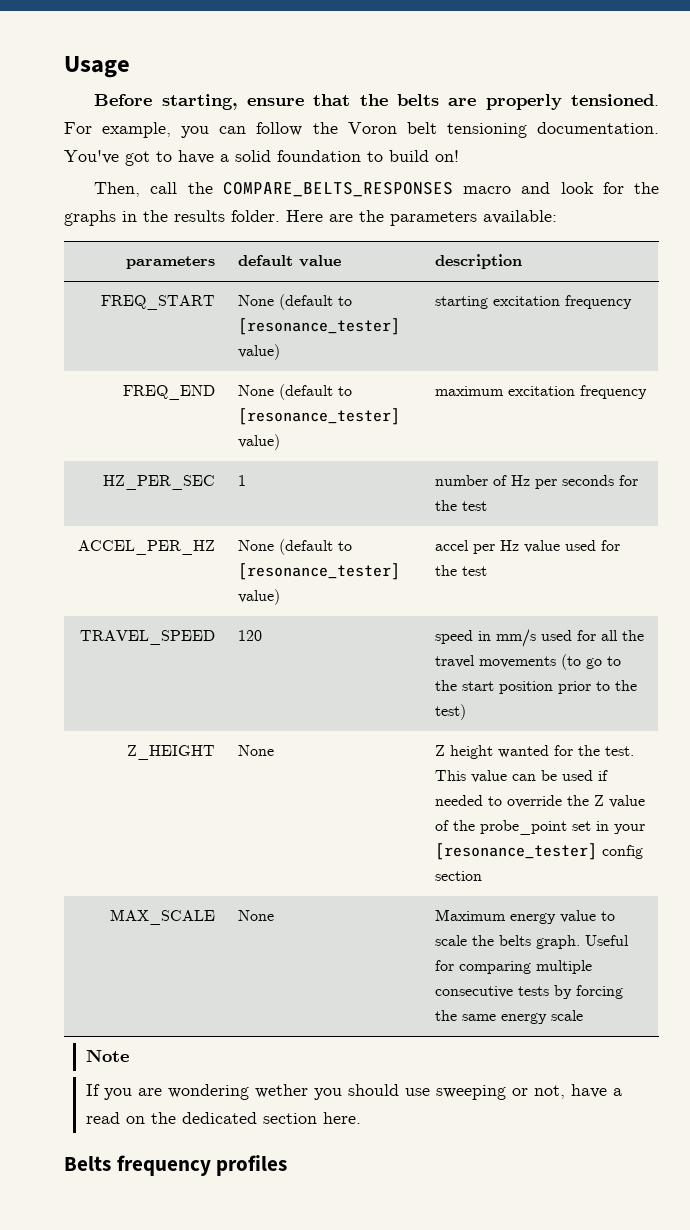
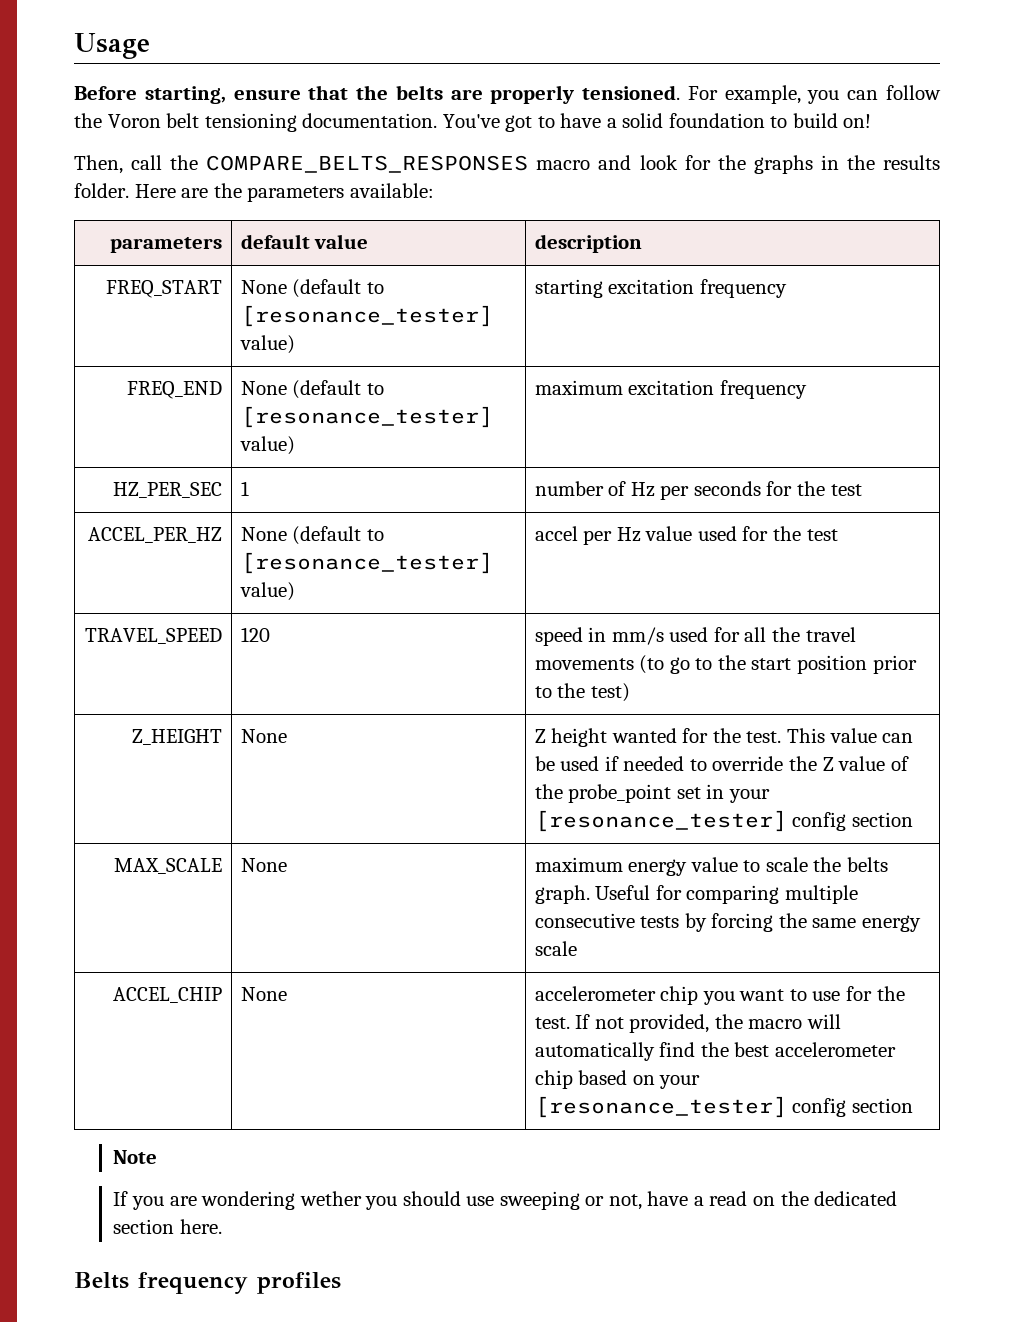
- MAX_SCALE | None | Maximum energy value to scale the belts graph. Useful for comparing multiple consecutive tests by forcing the same energy scale
+ MAX_SCALE | None | maximum energy value to scale the belts graph. Useful for comparing multiple consecutive tests by forcing the same energy scale
+ ACCEL_CHIP | None | accelerometer chip you want to use for the test. If not provided, the macro will automatically find the best accelerometer chip based on your [resonance_tester] config section

